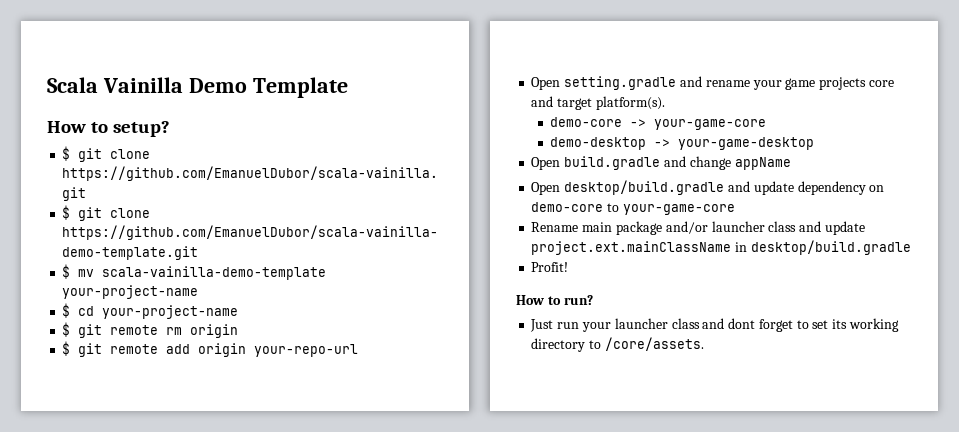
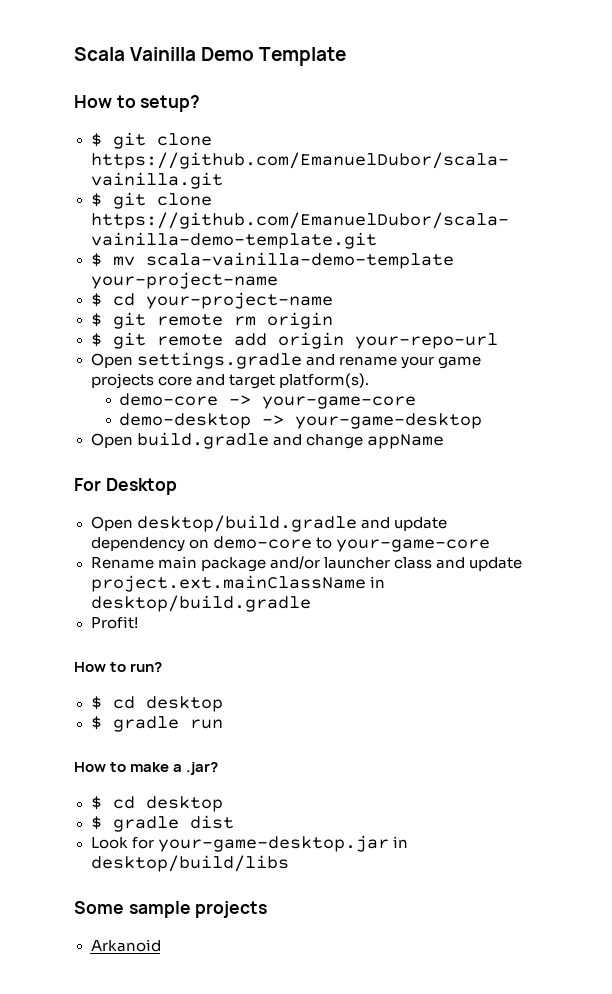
- Open setting.gradle and rename your game projects core and target platform(s).
+ Open settings.gradle and rename your game projects core and target platform(s).
+ For Desktop
  How to run?
- Just run your launcher class and dont forget to set its working directory to /core/assets.
+ $ cd desktop
+ $ gradle run
+ How to make a .jar?
+ $ cd desktop
+ $ gradle dist
+ Look for your-game-desktop.jar in desktop/build/libs
+ Some sample projects
+ Arkanoid

